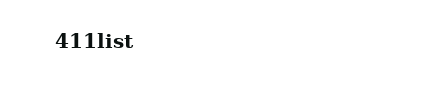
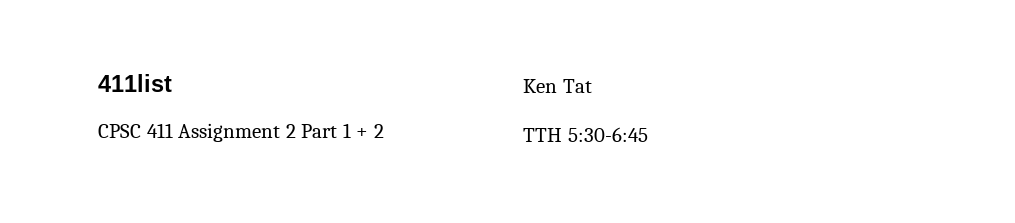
+ CPSC 411 Assignment 2 Part 1 + 2
+ Ken Tat
+ TTH 5:30-6:45

